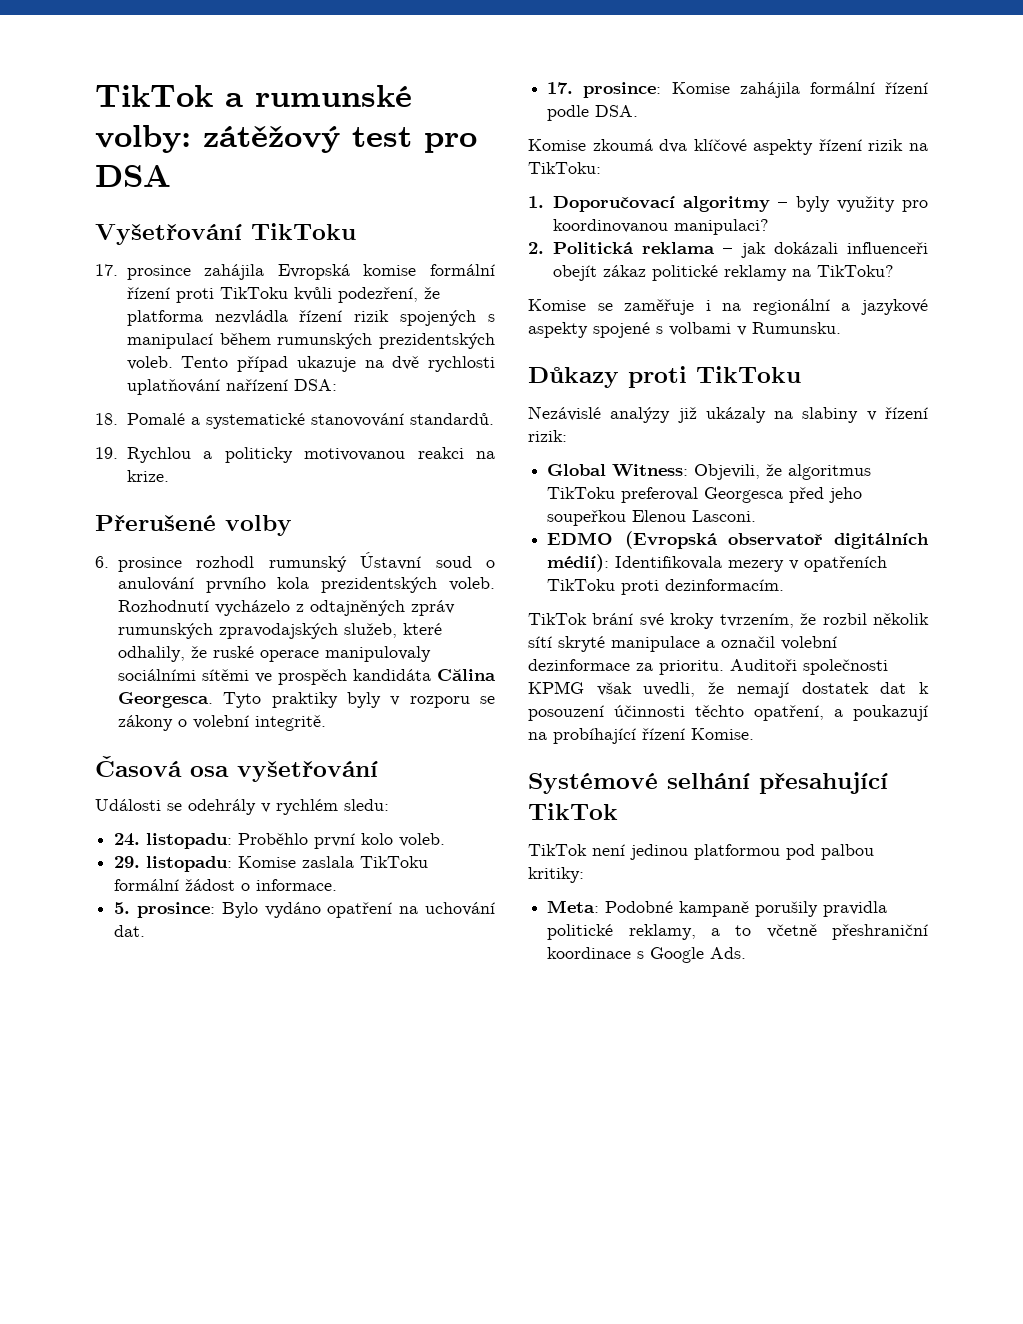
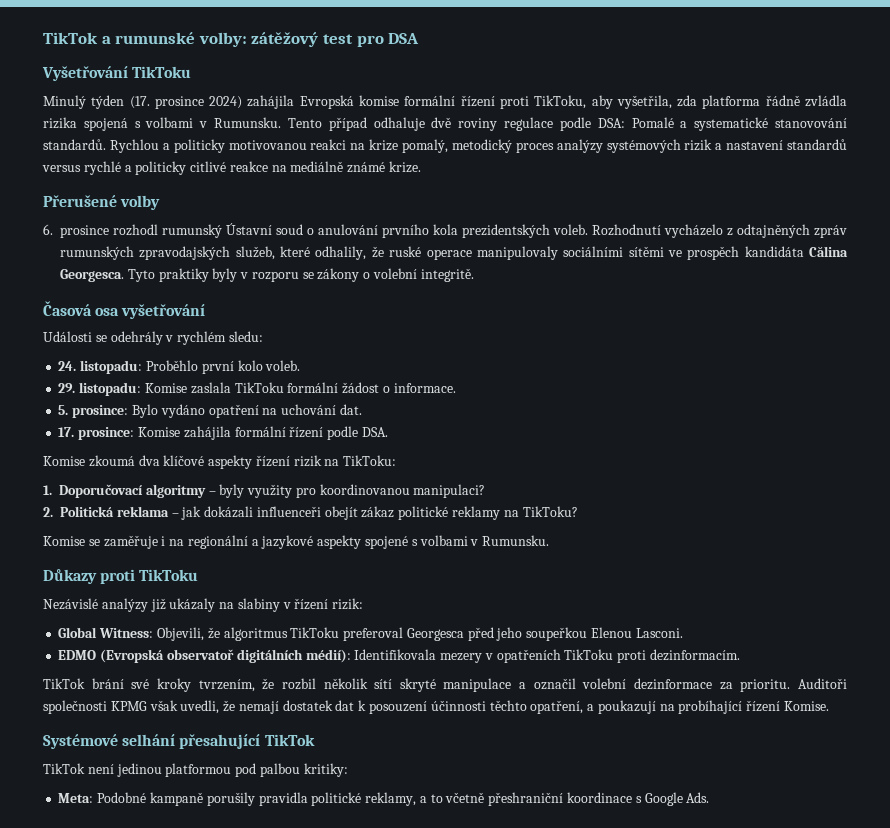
- 17. prosince zahájila Evropská komise formální řízení proti TikToku kvůli podezření, že platforma nezvládla řízení rizik spojených s manipulací během rumunských prezidentských voleb. Tento případ ukazuje na dvě rychlosti uplatňování nařízení DSA:
- 18. Pomalé a systematické stanovování standardů.
- 19. Rychlou a politicky motivovanou reakci na krize.
+ Minulý týden (17. prosince 2024) zahájila Evropská komise formální řízení proti TikToku, aby vyšetřila, zda platforma řádně zvládla rizika spojená s volbami v Rumunsku. Tento případ odhaluje dvě roviny regulace podle DSA: Pomalé a systematické stanovování standardů. Rychlou a politicky motivovanou reakci na krize pomalý, metodický proces analýzy systémových rizik a nastavení standardů versus rychlé a politicky citlivé reakce na mediálně známé krize.

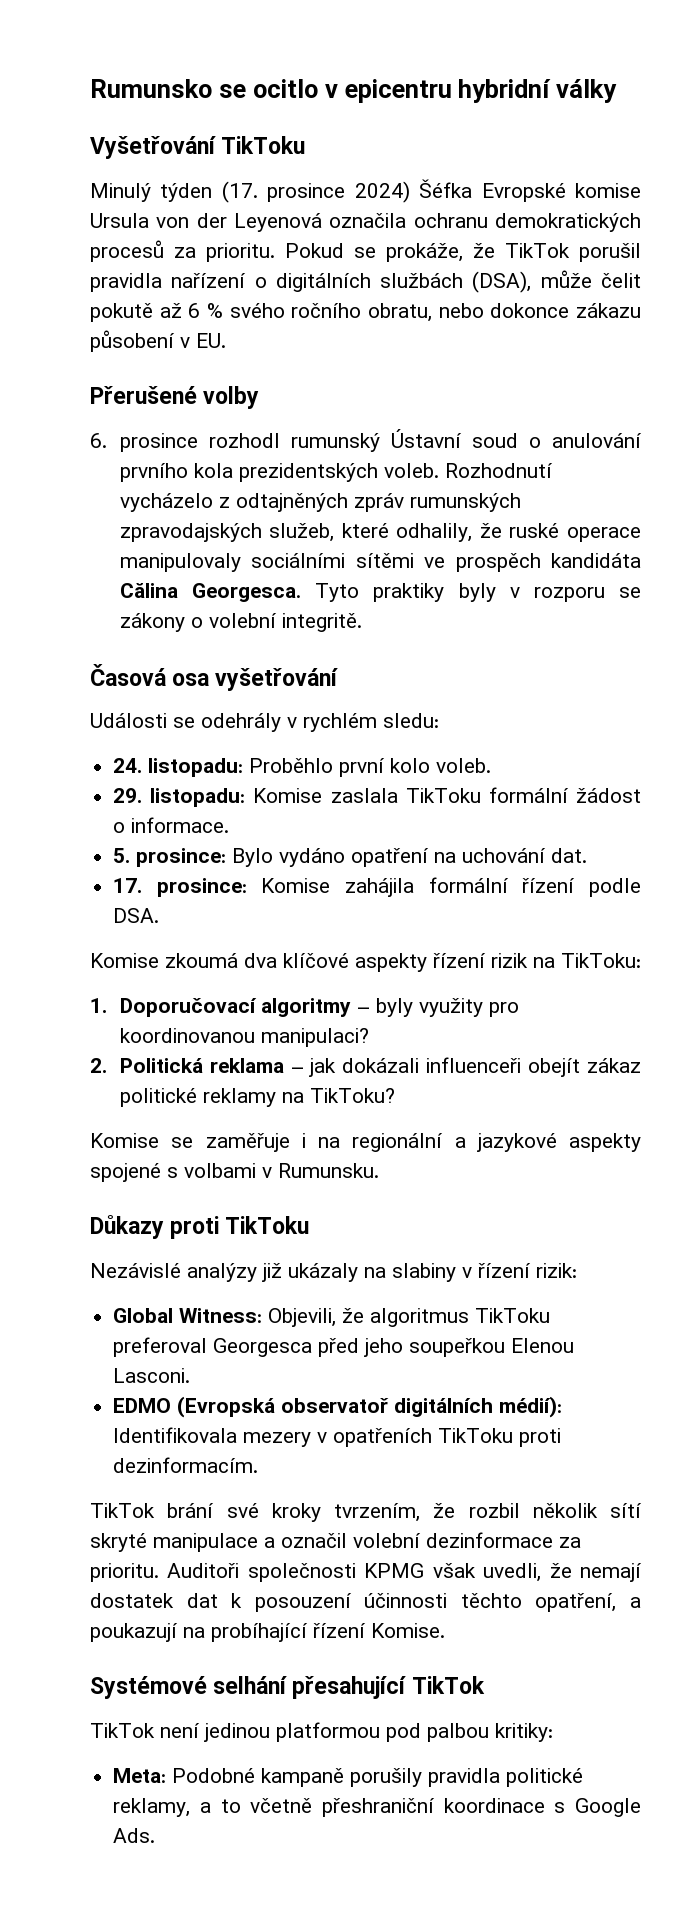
- TikTok a rumunské volby: zátěžový test pro DSA
+ Rumunsko se ocitlo v epicentru hybridní války
- Minulý týden (17. prosince 2024) zahájila Evropská komise formální řízení proti TikToku, aby vyšetřila, zda platforma řádně zvládla rizika spojená s volbami v Rumunsku. Tento případ odhaluje dvě roviny regulace podle DSA: Pomalé a systematické stanovování standardů. Rychlou a politicky motivovanou reakci na krize pomalý, metodický proces analýzy systémových rizik a nastavení standardů versus rychlé a politicky citlivé reakce na mediálně známé krize.
+ Minulý týden (17. prosince 2024) Šéfka Evropské komise Ursula von der Leyenová označila ochranu demokratických procesů za prioritu. Pokud se prokáže, že TikTok porušil pravidla nařízení o digitálních službách (DSA), může čelit pokutě až 6 % svého ročního obratu, nebo dokonce zákazu působení v EU.

